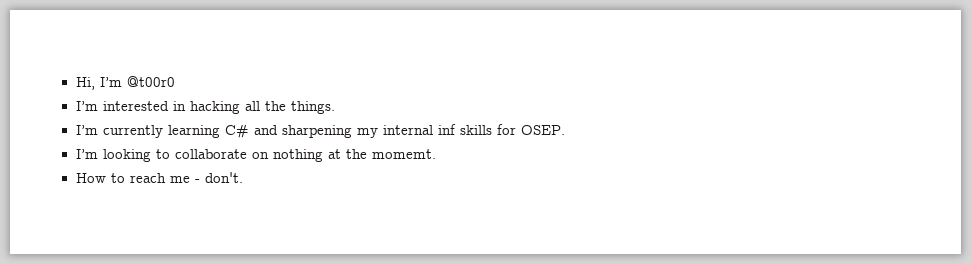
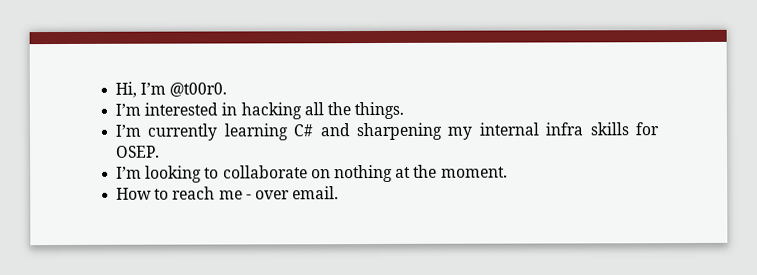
- Hi, I’m @t00r0
+ Hi, I’m @t00r0.
- I’m currently learning C# and sharpening my internal inf skills for OSEP.
+ I’m currently learning C# and sharpening my internal infra skills for OSEP.
- I’m looking to collaborate on nothing at the momemt.
+ I’m looking to collaborate on nothing at the moment.
- How to reach me - don't.
+ How to reach me - over email.

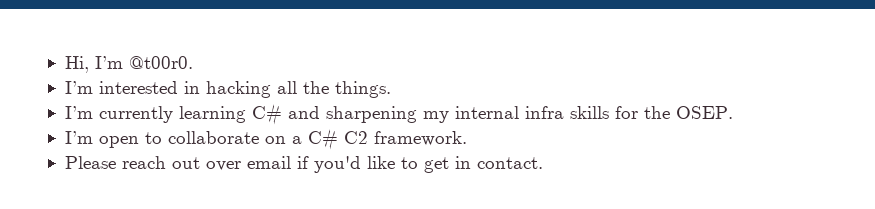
- I’m currently learning C# and sharpening my internal infra skills for OSEP.
+ I’m currently learning C# and sharpening my internal infra skills for the OSEP.
- I’m looking to collaborate on nothing at the moment.
- How to reach me - over email.
+ I’m open to collaborate on a C# C2 framework.
+ Please reach out over email if you'd like to get in contact.

